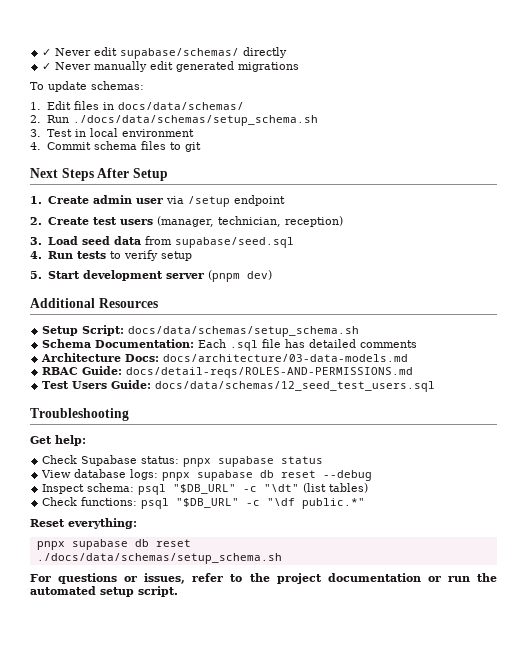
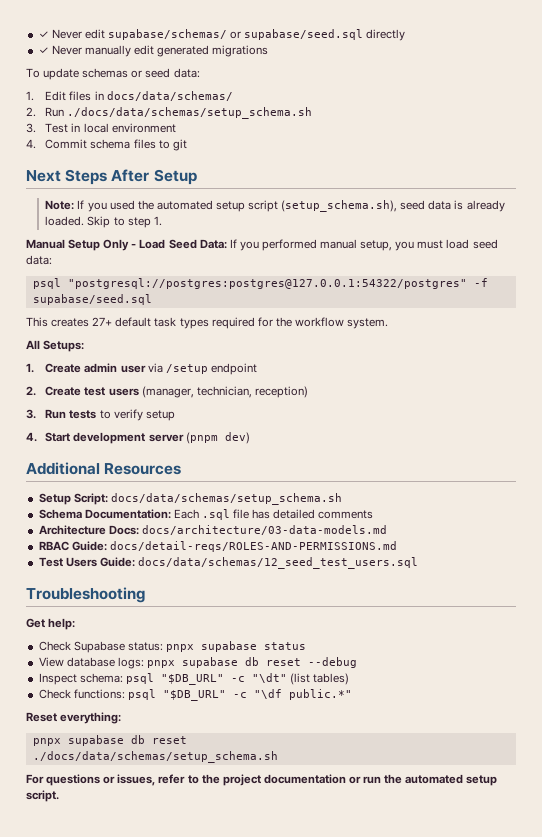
- ✓ Never edit supabase/schemas/ directly
+ ✓ Never edit supabase/schemas/ or supabase/seed.sql directly
- To update schemas:
+ To update schemas or seed data:
+ Note: If you used the automated setup script (setup_schema.sh), seed data is already loaded. Skip to step 1.
+ Manual Setup Only - Load Seed Data: If you performed manual setup, you must load seed data:
+ psql "postgresql://postgres:postgres@127.0.0.1:54322/postgres" -f supabase/seed.sql
+ This creates 27+ default task types required for the workflow system.
+ All Setups:
- 3. Load seed data from supabase/seed.sql
- 4. Run tests to verify setup
+ 3. Run tests to verify setup
- 5. Start development server (pnpm dev)
+ 4. Start development server (pnpm dev)

